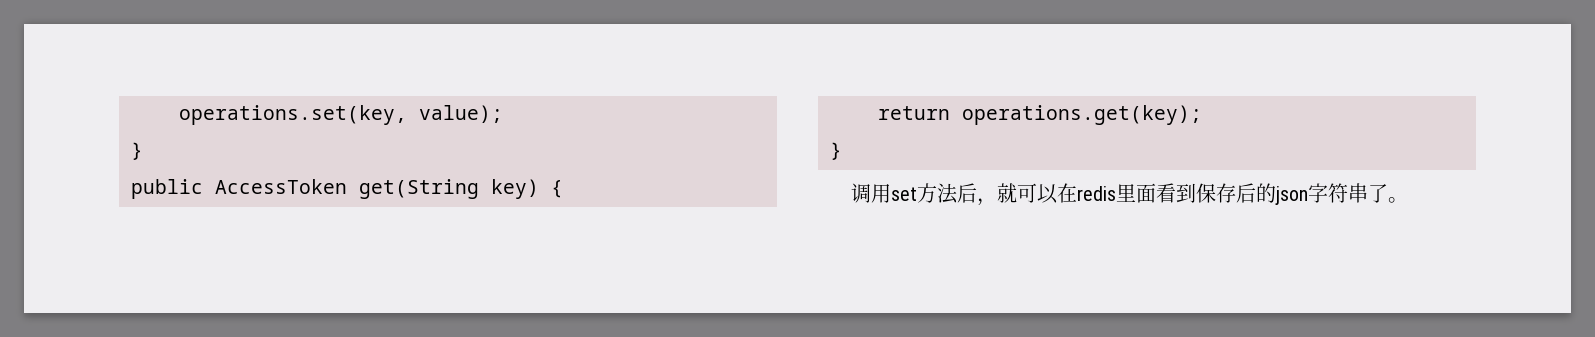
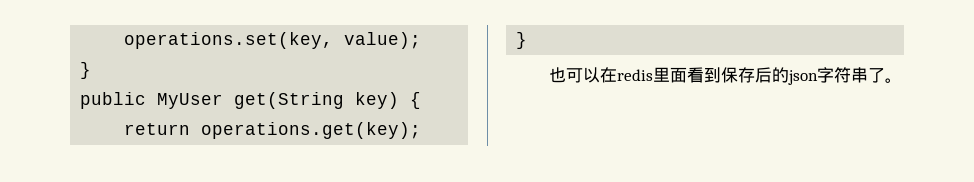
- public AccessToken get(String key) {
+ public MyUser get(String key) {
- 调用set方法后，就可以在redis里面看到保存后的json字符串了。
+ 也可以在redis里面看到保存后的json字符串了。

